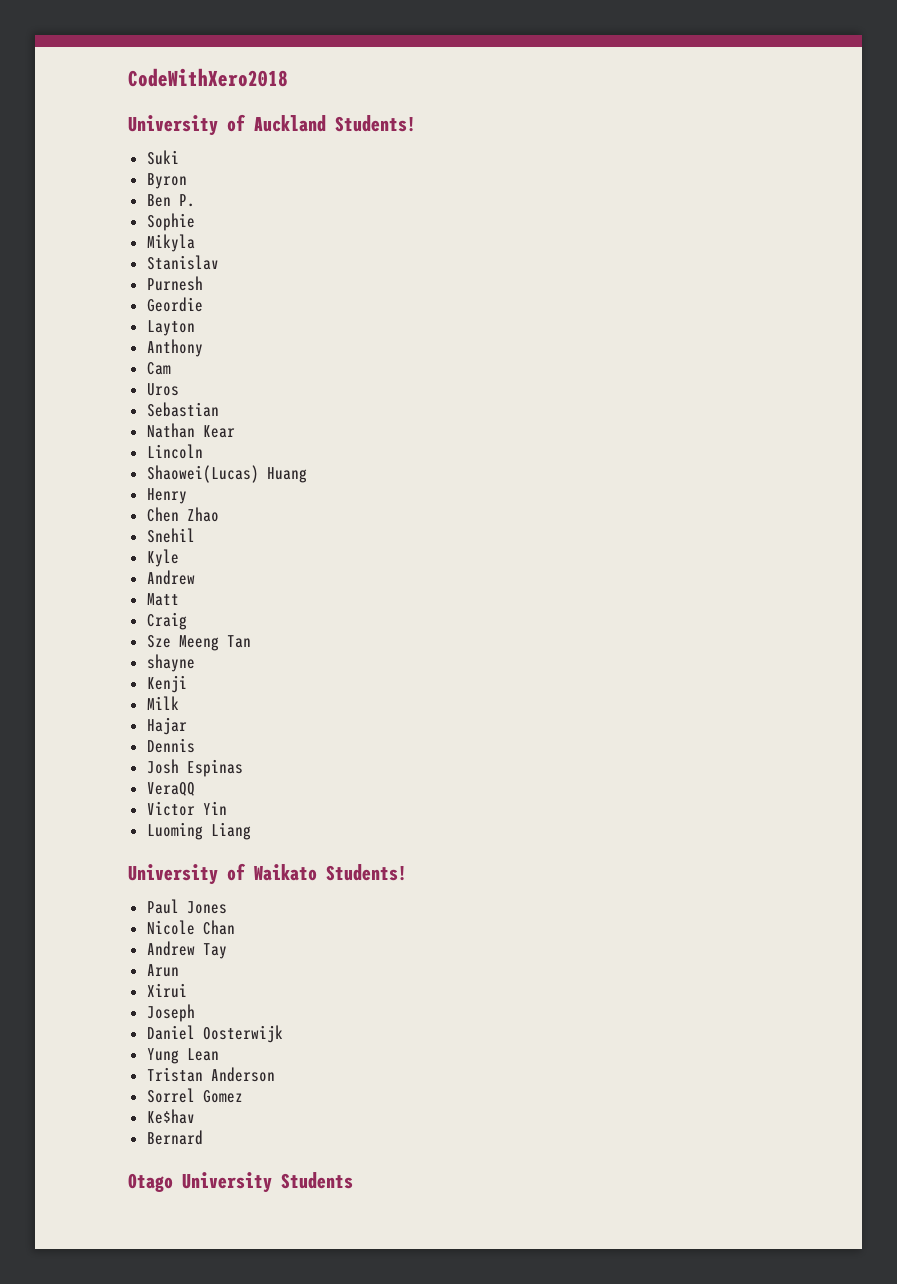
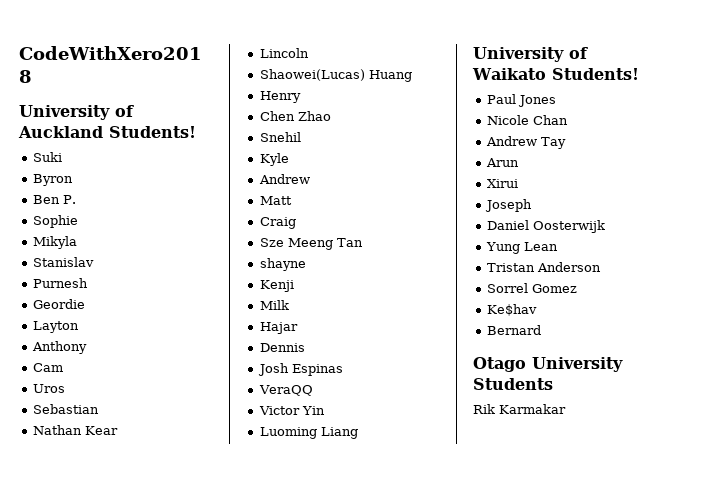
+ Rik Karmakar

